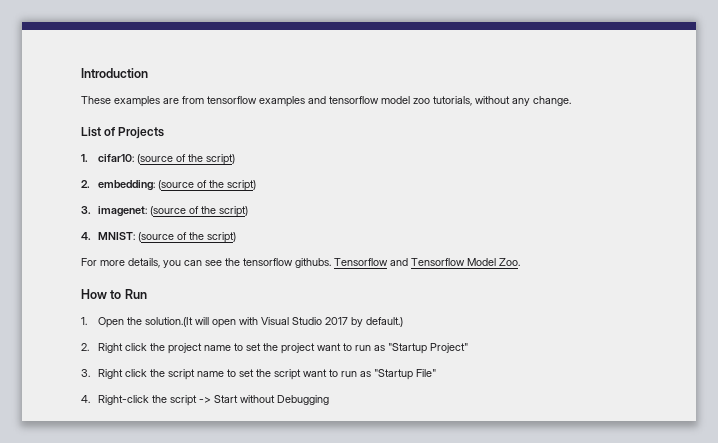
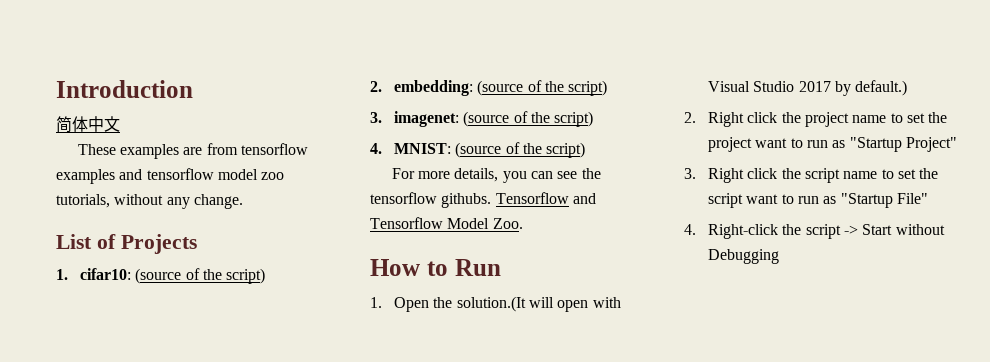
+ 简体中文

